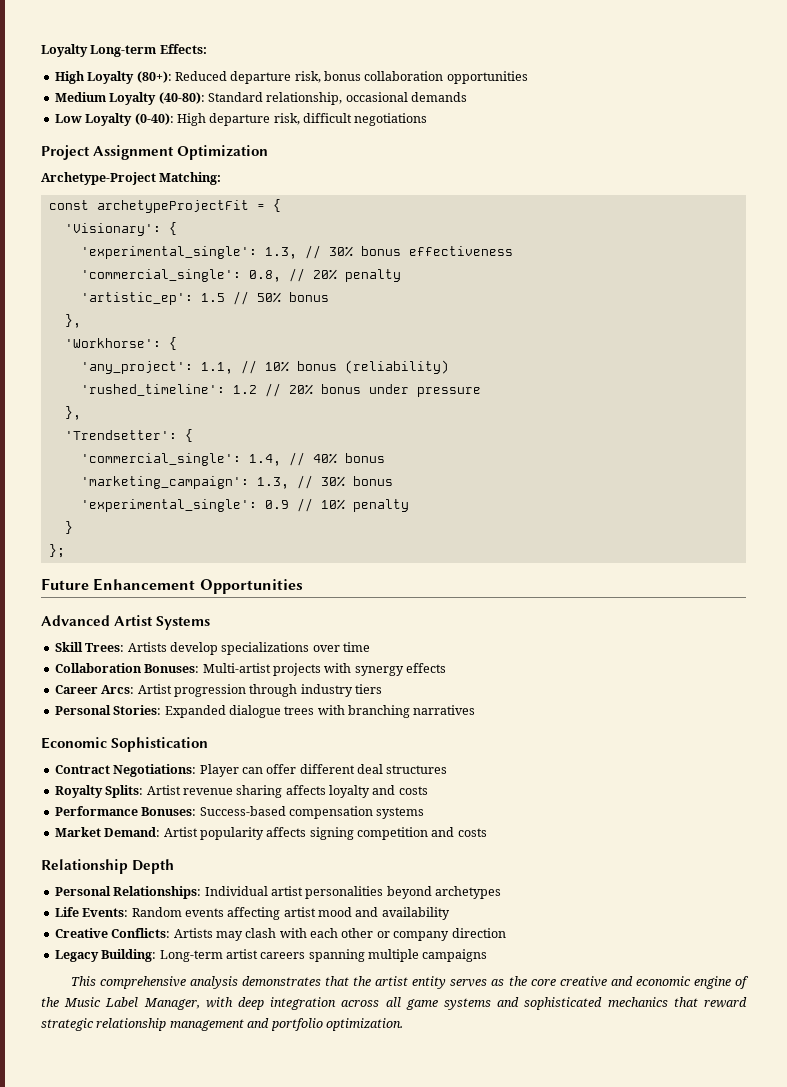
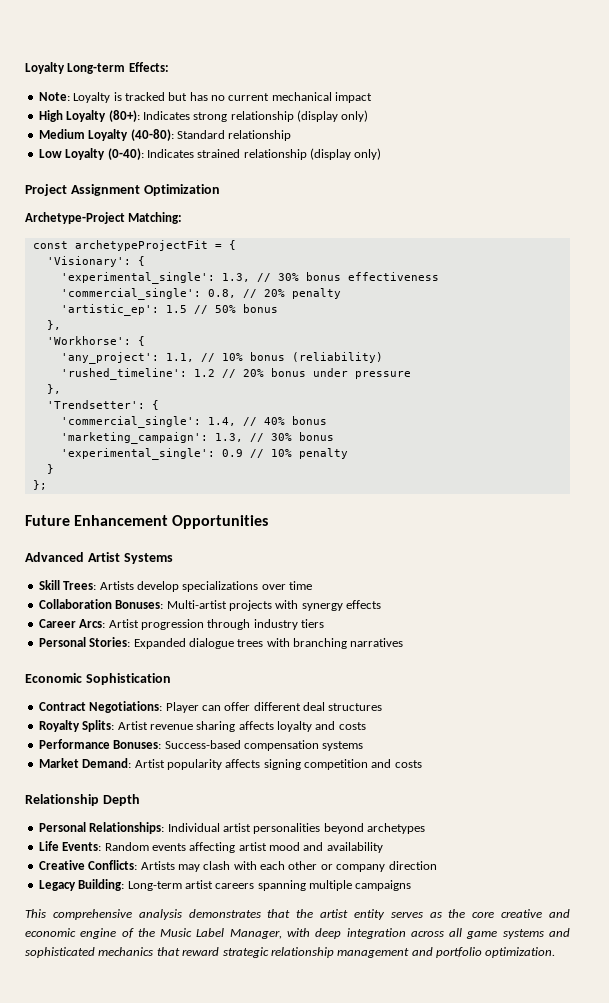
- High Loyalty (80+): Reduced departure risk, bonus collaboration opportunities
+ Note: Loyalty is tracked but has no current mechanical impact
+ High Loyalty (80+): Indicates strong relationship (display only)
- Medium Loyalty (40-80): Standard relationship, occasional demands
+ Medium Loyalty (40-80): Standard relationship
- Low Loyalty (0-40): High departure risk, difficult negotiations
+ Low Loyalty (0-40): Indicates strained relationship (display only)

